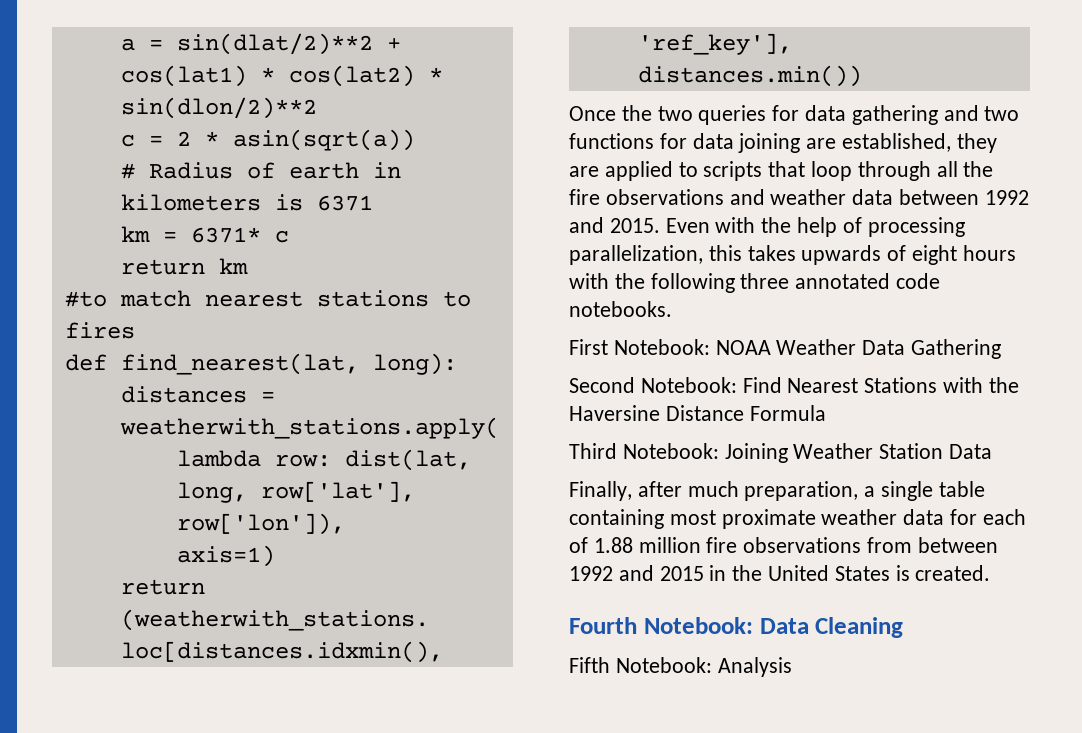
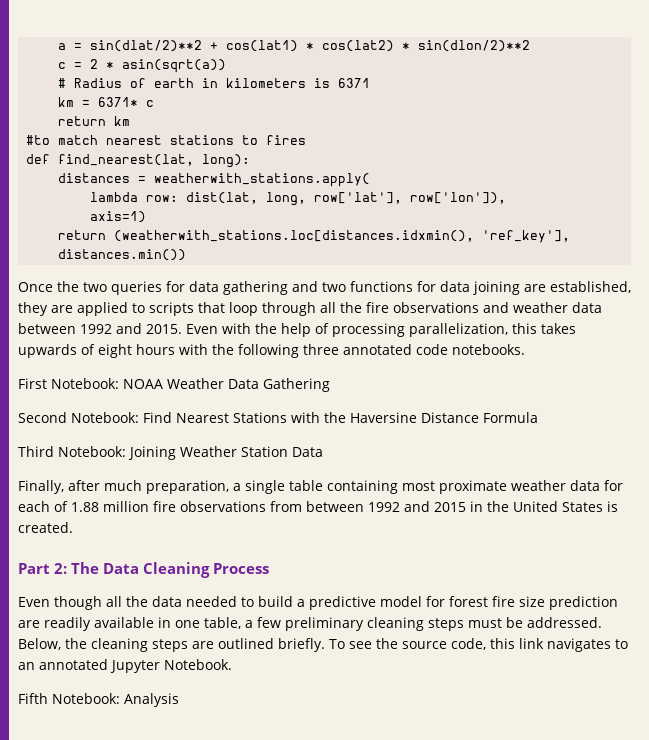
- Fourth Notebook: Data Cleaning
+ Part 2: The Data Cleaning Process
+ Even though all the data needed to build a predictive model for forest fire size prediction are readily available in one table, a few preliminary cleaning steps must be addressed. Below, the cleaning steps are outlined briefly. To see the source code, this link navigates to an annotated Jupyter Notebook.

